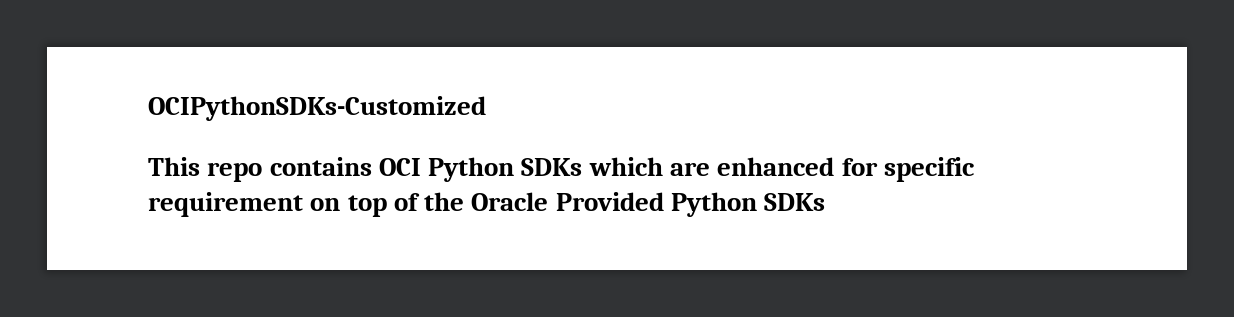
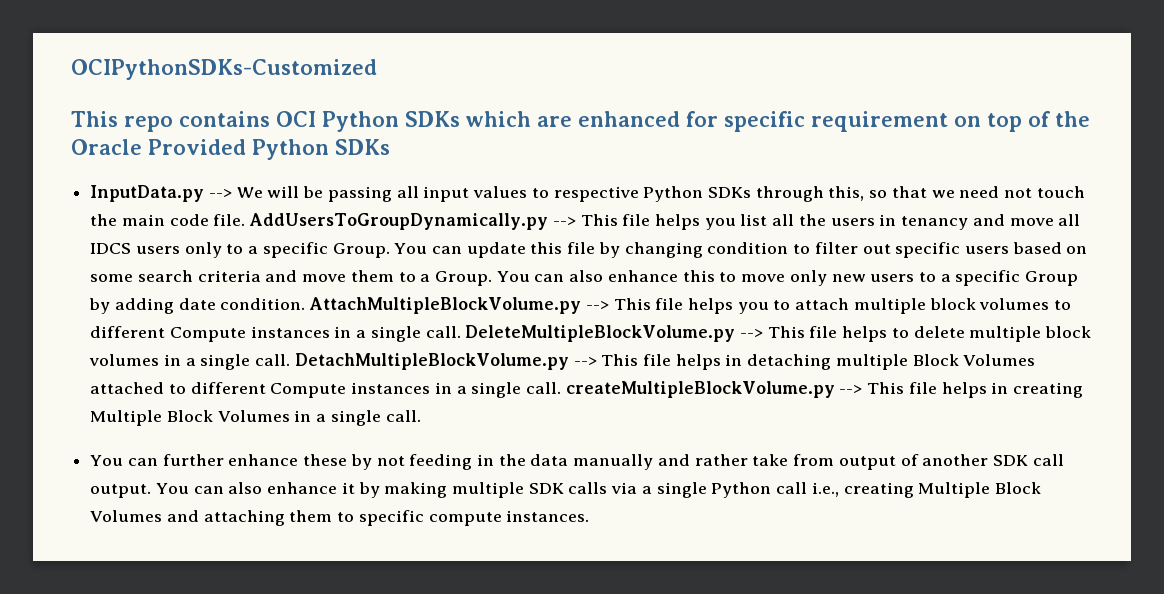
+ InputData.py --> We will be passing all input values to respective Python SDKs through this, so that we need not touch the main code file. AddUsersToGroupDynamically.py --> This file helps you list all the users in tenancy and move all IDCS users only to a specific Group. You can update this file by changing condition to filter out specific users based on some search criteria and move them to a Group. You can also enhance this to move only new users to a specific Group by adding date condition. AttachMultipleBlockVolume.py --> This file helps you to attach multiple block volumes to different Compute instances in a single call. DeleteMultipleBlockVolume.py --> This file helps to delete multiple block volumes in a single call. DetachMultipleBlockVolume.py --> This file helps in detaching multiple Block Volumes attached to different Compute instances in a single call. createMultipleBlockVolume.py --> This file helps in creating Multiple Block Volumes in a single call.
+ You can further enhance these by not feeding in the data manually and rather take from output of another SDK call output. You can also enhance it by making multiple SDK calls via a single Python call i.e., creating Multiple Block Volumes and attaching them to specific compute instances.

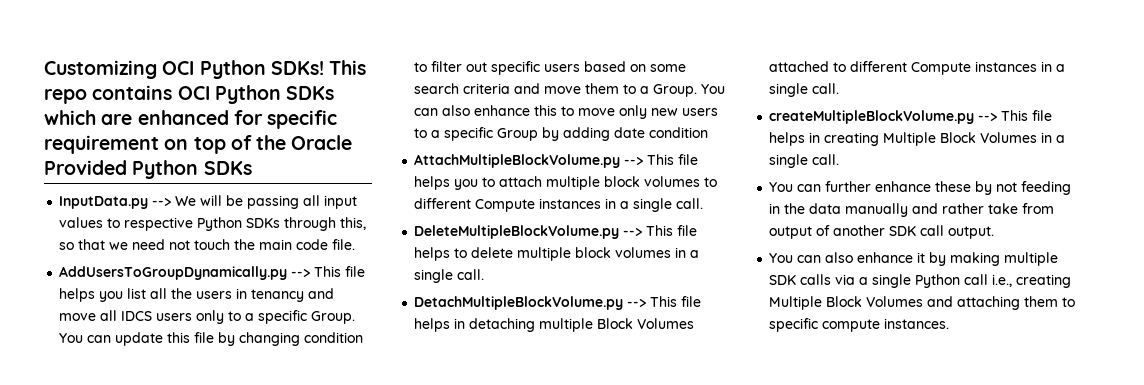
- OCIPythonSDKs-Customized
- This repo contains OCI Python SDKs which are enhanced for specific requirement on top of the Oracle Provided Python SDKs
+ Customizing OCI Python SDKs! This repo contains OCI Python SDKs which are enhanced for specific requirement on top of the Oracle Provided Python SDKs
- InputData.py --> We will be passing all input values to respective Python SDKs through this, so that we need not touch the main code file. AddUsersToGroupDynamically.py --> This file helps you list all the users in tenancy and move all IDCS users only to a specific Group.
+ InputData.py --> We will be passing all input values to respective Python SDKs through this, so that we need not touch the main code file.
+ AddUsersToGroupDynamically.py --> This file helps you list all the users in tenancy and move all IDCS users only to a specific Group.
- You can also enhance this to move only new users to a specific Group by adding date condition. AttachMultipleBlockVolume.py --> This file helps you to attach multiple block volumes to different Compute instances in a single call. DeleteMultipleBlockVolume.py --> This file helps to delete multiple block volumes in a single call. DetachMultipleBlockVolume.py --> This file helps in detaching multiple Block Volumes attached to different Compute instances in a single call. createMultipleBlockVolume.py --> This file helps in creating Multiple Block Volumes in a single call.
+ You can also enhance this to move only new users to a specific Group by adding date condition
+ AttachMultipleBlockVolume.py --> This file helps you to attach multiple block volumes to different Compute instances in a single call.
+ DeleteMultipleBlockVolume.py --> This file helps to delete multiple block volumes in a single call.
+ DetachMultipleBlockVolume.py --> This file helps in detaching multiple Block Volumes attached to different Compute instances in a single call.
+ createMultipleBlockVolume.py --> This file helps in creating Multiple Block Volumes in a single call.
- You can further enhance these by not feeding in the data manually and rather take from output of another SDK call output. You can also enhance it by making multiple SDK calls via a single Python call i.e., creating Multiple Block Volumes and attaching them to specific compute instances.
+ You can further enhance these by not feeding in the data manually and rather take from output of another SDK call output.
+ You can also enhance it by making multiple SDK calls via a single Python call i.e., creating Multiple Block Volumes and attaching them to specific compute instances.

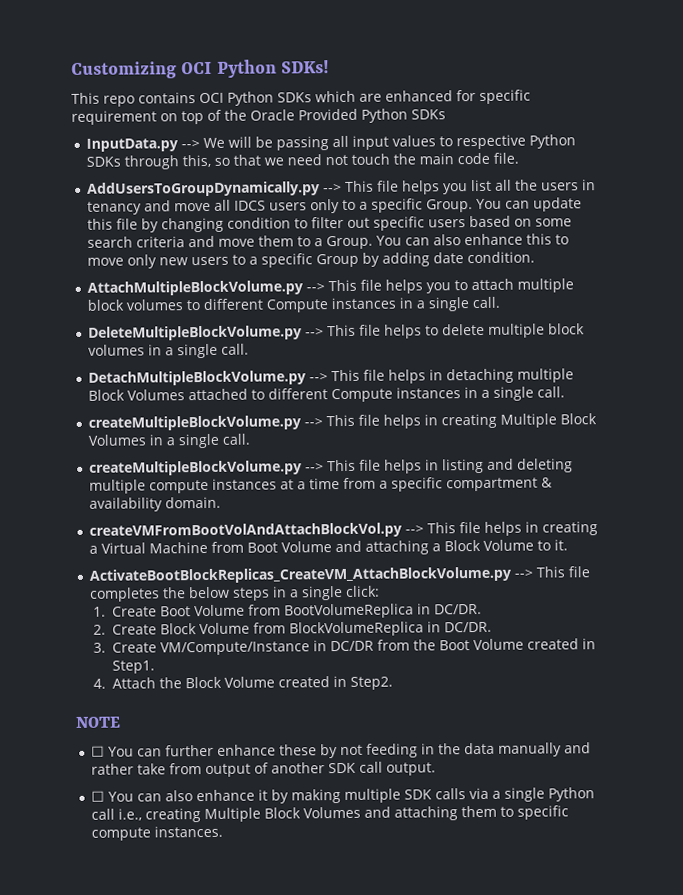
- Customizing OCI Python SDKs! This repo contains OCI Python SDKs which are enhanced for specific requirement on top of the Oracle Provided Python SDKs
+ Customizing OCI Python SDKs!
+ This repo contains OCI Python SDKs which are enhanced for specific requirement on top of the Oracle Provided Python SDKs
- You can also enhance this to move only new users to a specific Group by adding date condition
+ You can also enhance this to move only new users to a specific Group by adding date condition.
- You can further enhance these by not feeding in the data manually and rather take from output of another SDK call output.
+ createMultipleBlockVolume.py --> This file helps in listing and deleting multiple compute instances at a time from a specific compartment & availability domain.
+ createVMFromBootVolAndAttachBlockVol.py --> This file helps in creating a Virtual Machine from Boot Volume and attaching a Block Volume to it.
+ ActivateBootBlockReplicas_CreateVM_AttachBlockVolume.py --> This file completes the below steps in a single click:
+ 1. Create Boot Volume from BootVolumeReplica in DC/DR.
+ 2. Create Block Volume from BlockVolumeReplica in DC/DR.
+ 3. Create VM/Compute/Instance in DC/DR from the Boot Volume created in Step1.
+ 4. Attach the Block Volume created in Step2.
+ NOTE
+ ☐ You can further enhance these by not feeding in the data manually and rather take from output of another SDK call output.
- You can also enhance it by making multiple SDK calls via a single Python call i.e., creating Multiple Block Volumes and attaching them to specific compute instances.
+ ☐ You can also enhance it by making multiple SDK calls via a single Python call i.e., creating Multiple Block Volumes and attaching them to specific compute instances.

